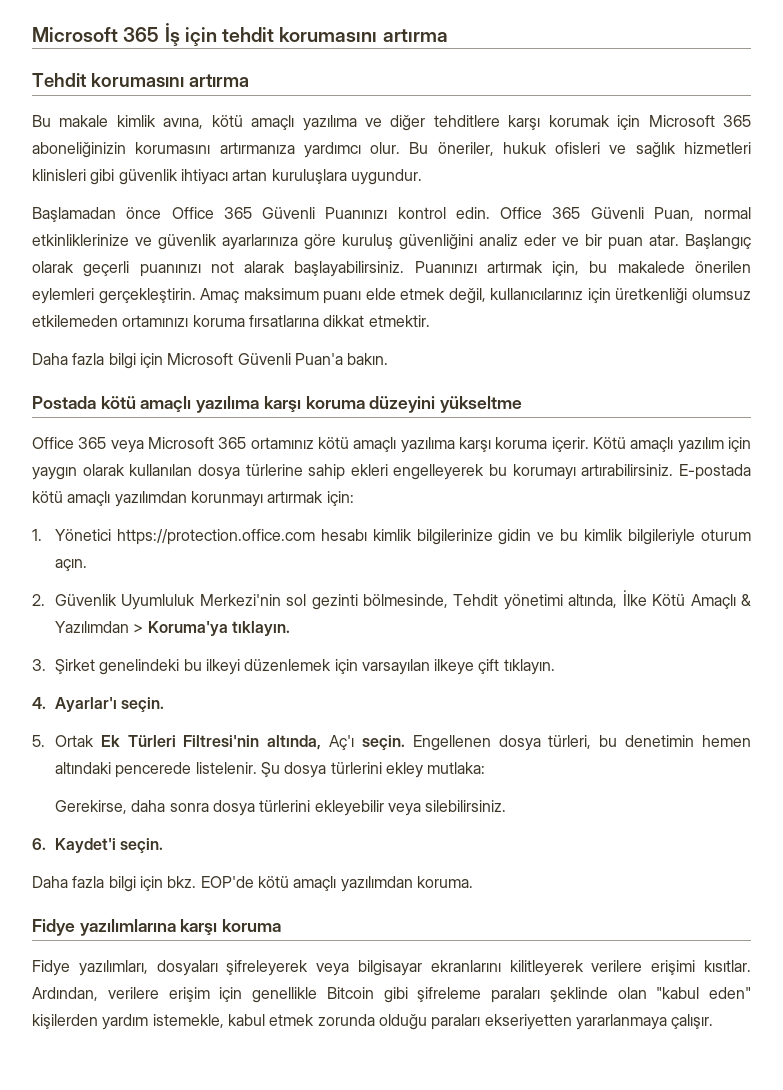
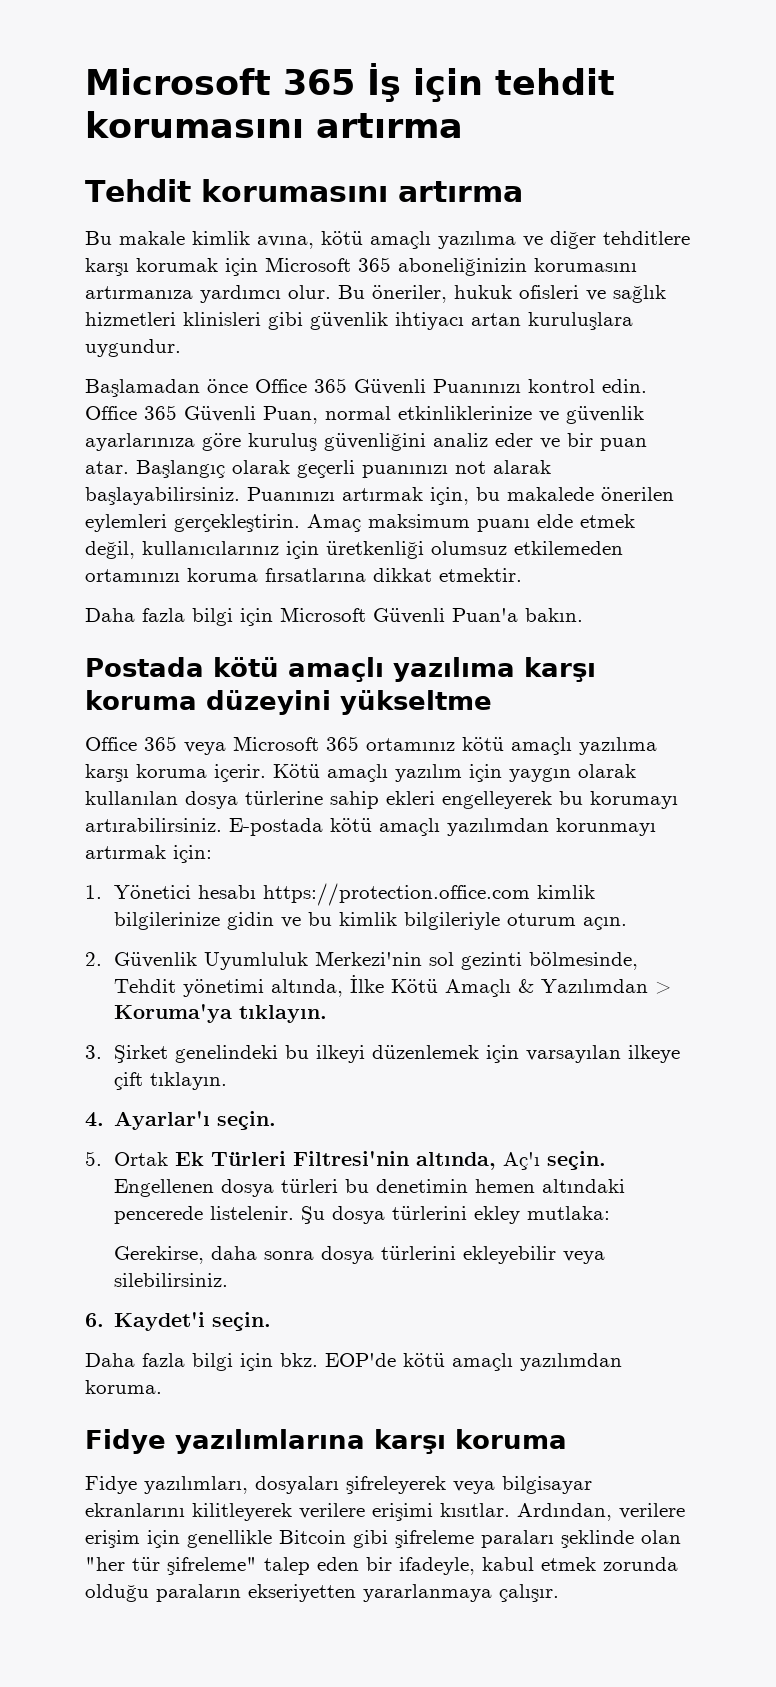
- 1. Yönetici https://protection.office.com hesabı kimlik bilgilerinize gidin ve bu kimlik bilgileriyle oturum açın.
+ 1. Yönetici hesabı https://protection.office.com kimlik bilgilerinize gidin ve bu kimlik bilgileriyle oturum açın.
- Engellenen dosya türleri, bu denetimin hemen altındaki pencerede listelenir.
+ Engellenen dosya türleri bu denetimin hemen altındaki pencerede listelenir.
- Ardından, verilere erişim için genellikle Bitcoin gibi şifreleme paraları şeklinde olan "kabul eden" kişilerden yardım istemekle, kabul etmek zorunda olduğu paraları ekseriyetten yararlanmaya çalışır.
+ Ardından, verilere erişim için genellikle Bitcoin gibi şifreleme paraları şeklinde olan "her tür şifreleme" talep eden bir ifadeyle, kabul etmek zorunda olduğu paraların ekseriyetten yararlanmaya çalışır.

